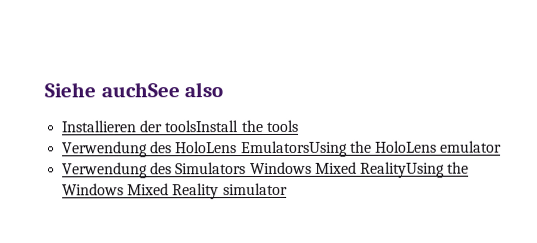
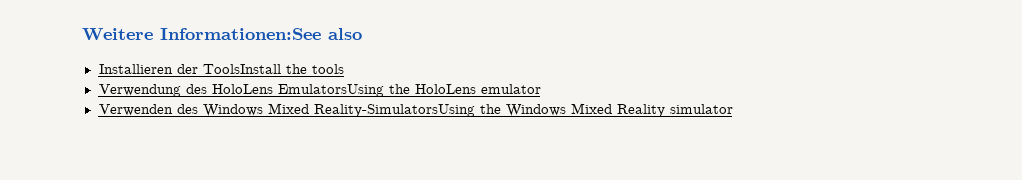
- Siehe auchSee also
+ Weitere Informationen:See also
- Installieren der toolsInstall the tools
+ Installieren der ToolsInstall the tools
- Verwendung des Simulators Windows Mixed RealityUsing the Windows Mixed Reality simulator
+ Verwenden des Windows Mixed Reality-SimulatorsUsing the Windows Mixed Reality simulator

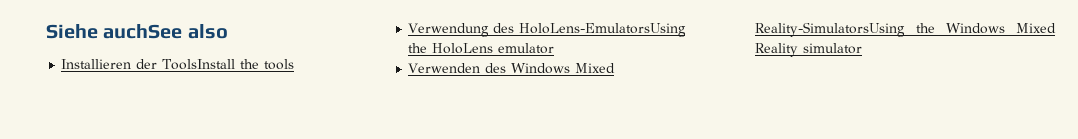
- Weitere Informationen:See also
+ Siehe auchSee also
- Verwendung des HoloLens EmulatorsUsing the HoloLens emulator
+ Verwendung des HoloLens-EmulatorsUsing the HoloLens emulator

